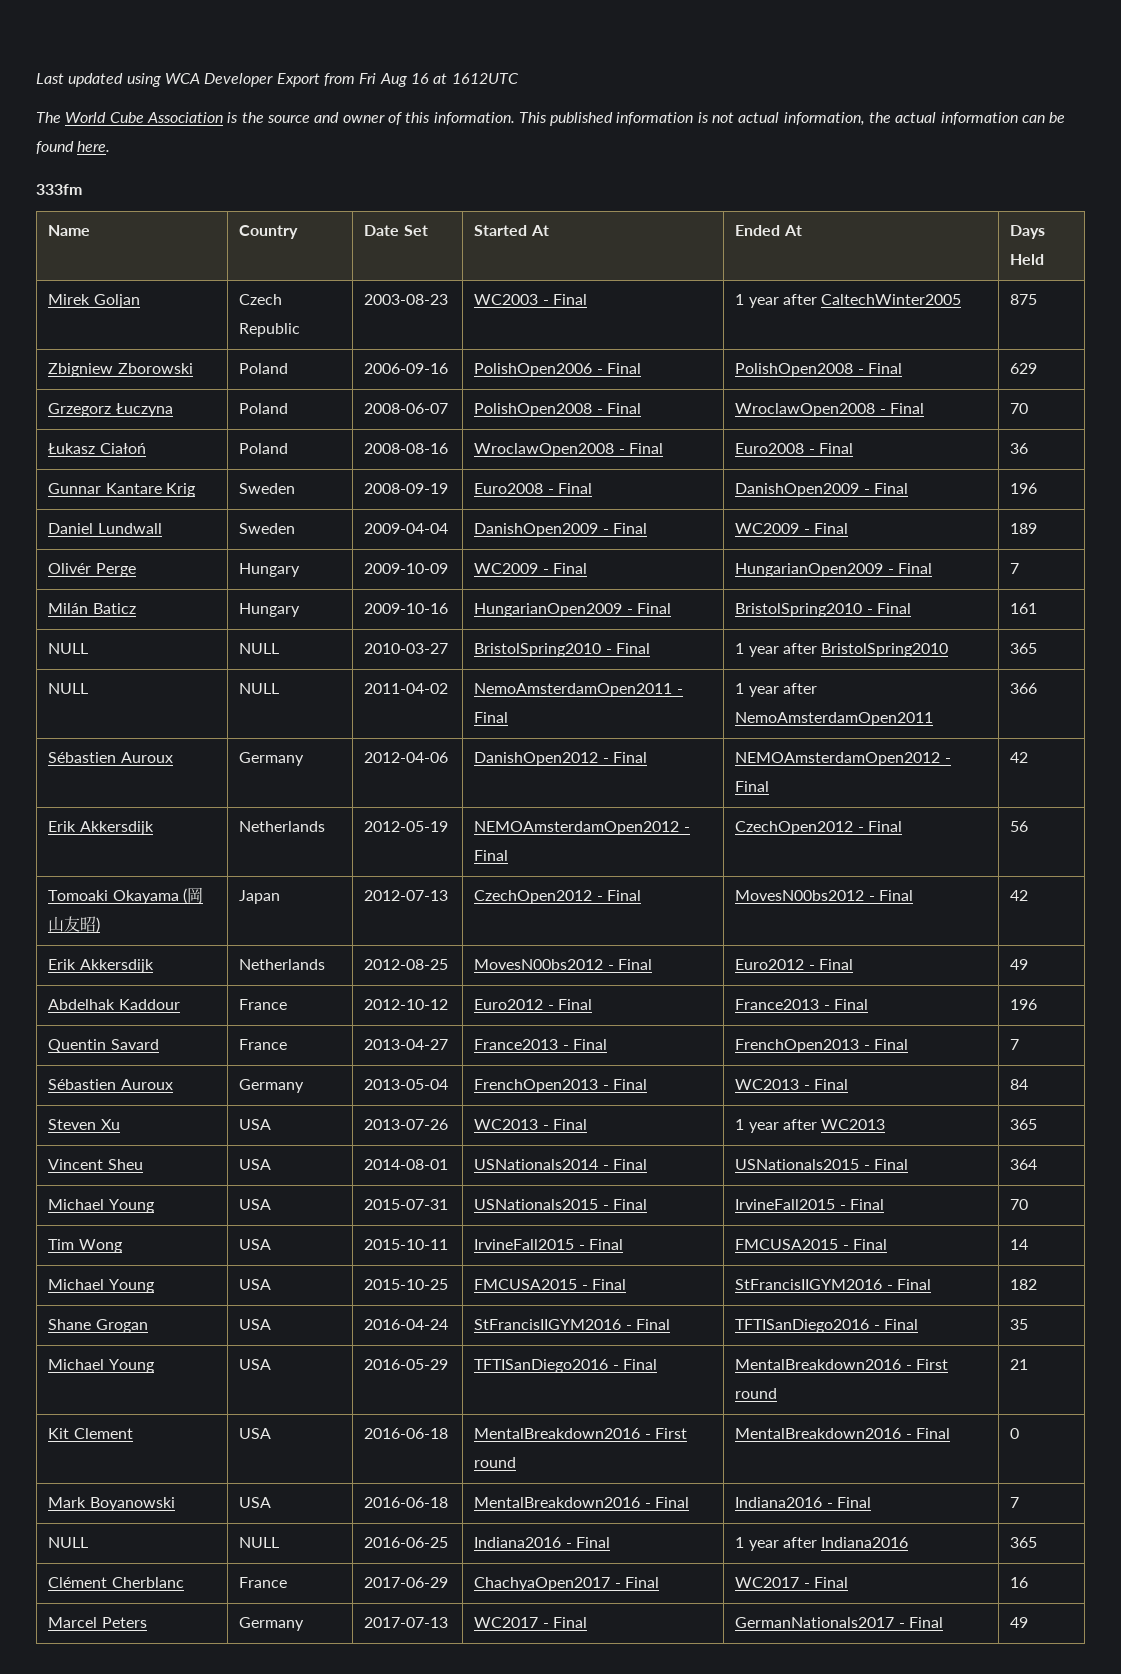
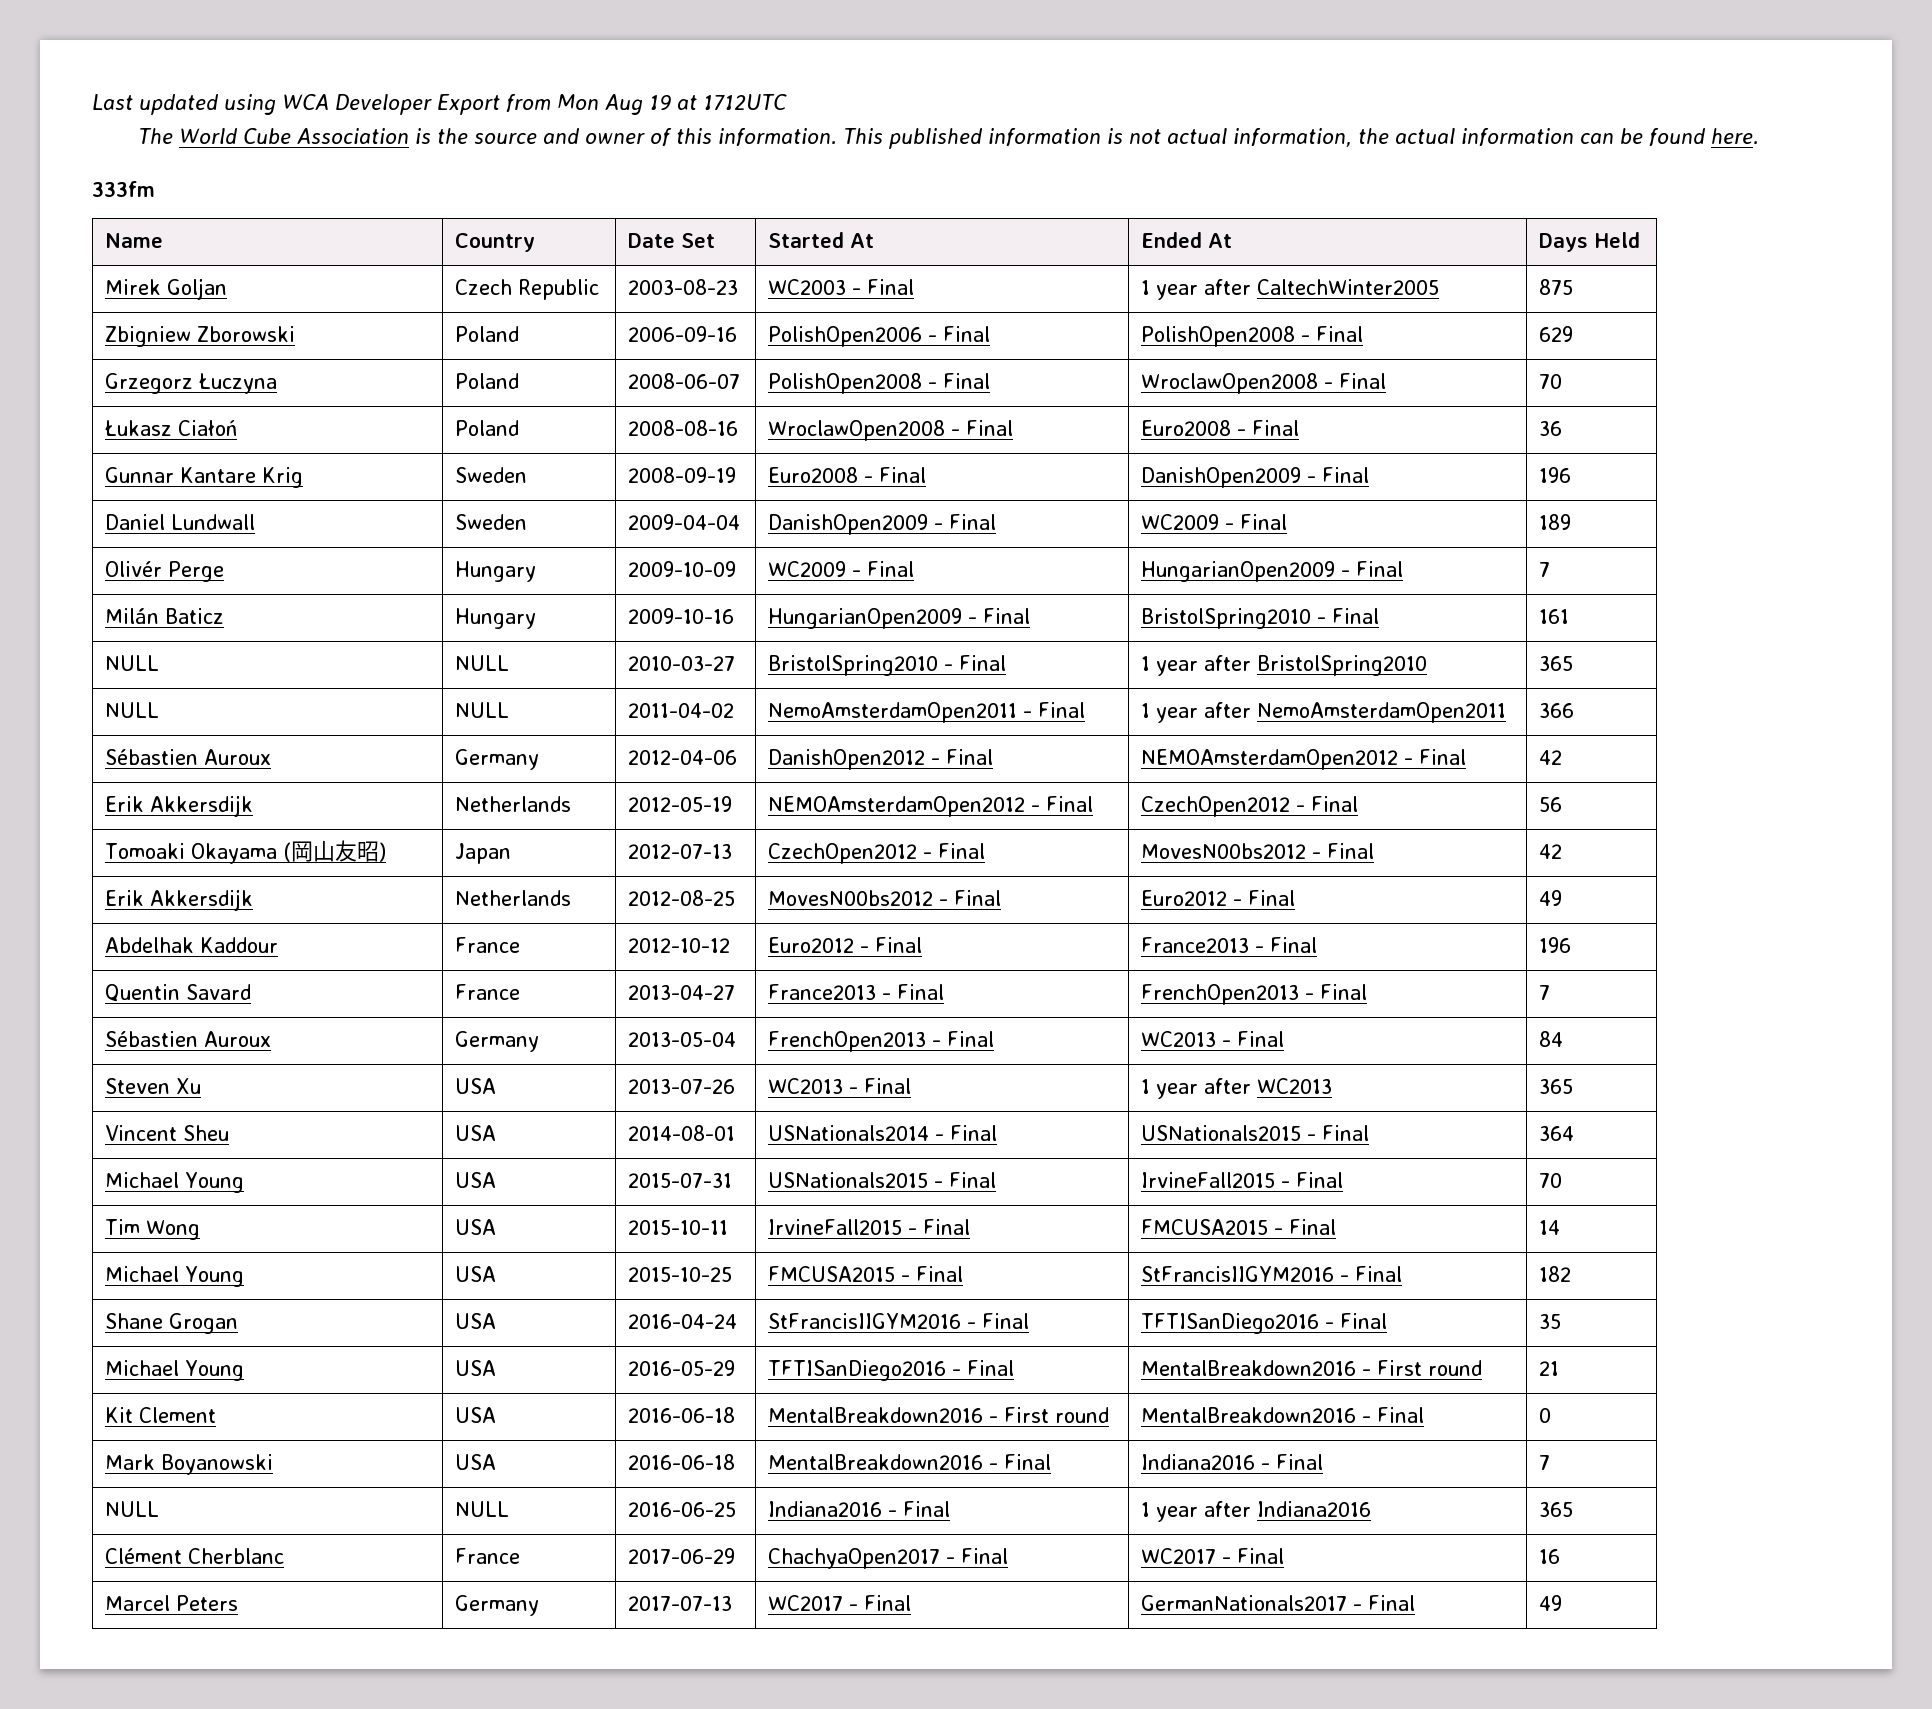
- Last updated using WCA Developer Export from Fri Aug 16 at 1612UTC
+ Last updated using WCA Developer Export from Mon Aug 19 at 1712UTC

